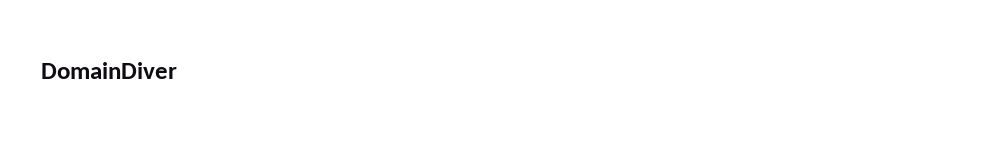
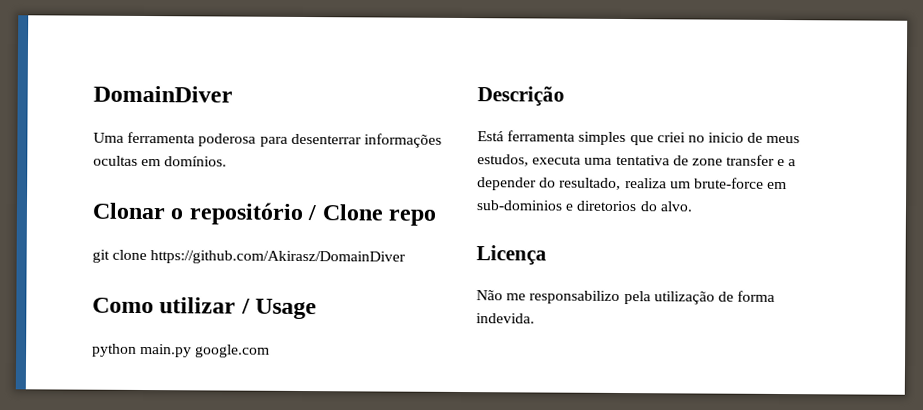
+ Uma ferramenta poderosa para desenterrar informações ocultas em domínios.
+ Clonar o repositório / Clone repo
+ git clone https://github.com/Akirasz/DomainDiver
+ Como utilizar / Usage
+ python main.py google.com
+ Descrição
+ Está ferramenta simples que criei no inicio de meus estudos, executa uma tentativa de zone transfer e a depender do resultado, realiza um brute-force em sub-dominios e diretorios do alvo.
+ Licença
+ Não me responsabilizo pela utilização de forma indevida.

